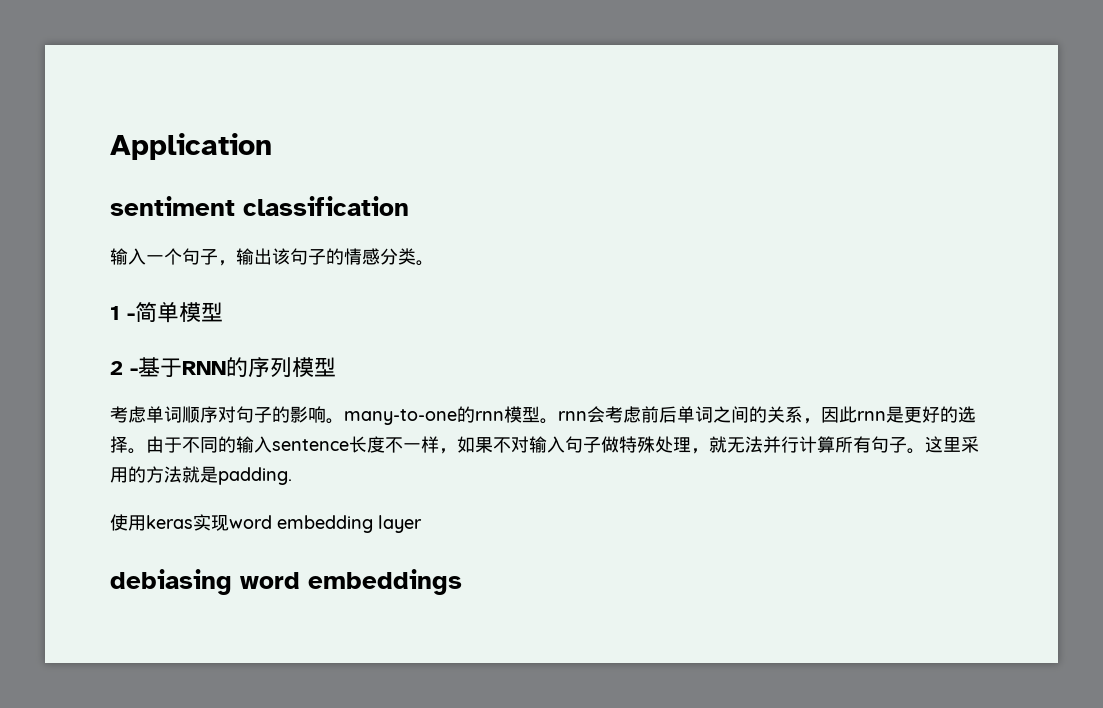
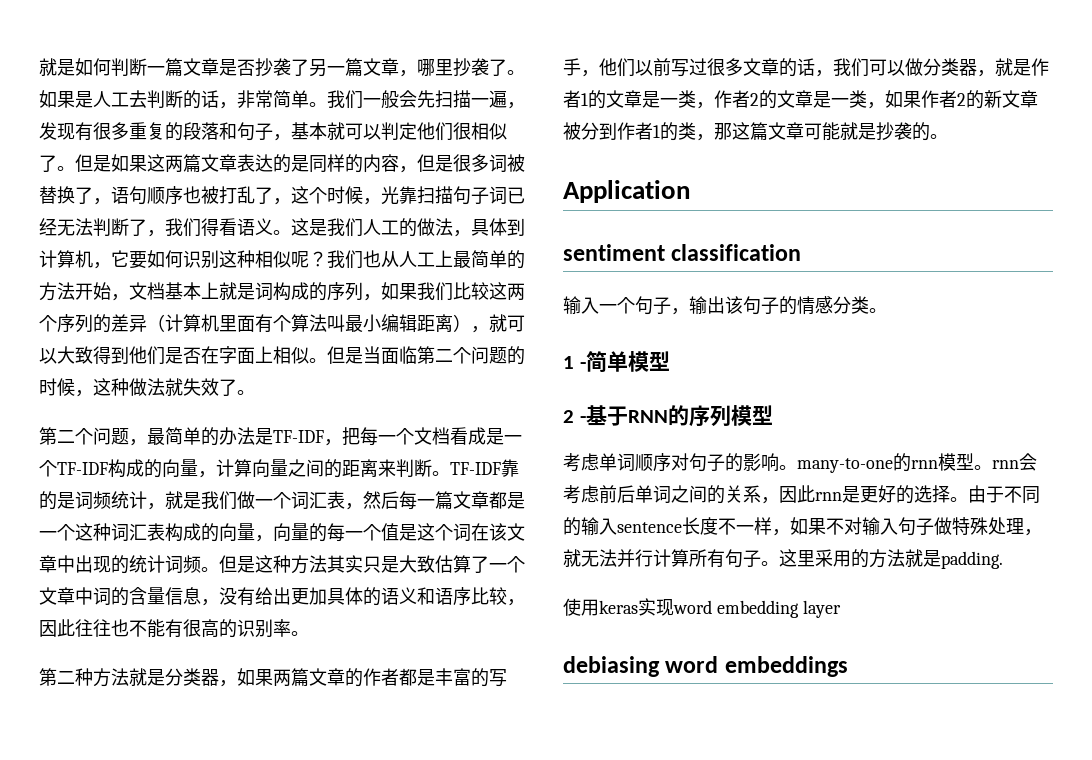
+ 就是如何判断一篇文章是否抄袭了另一篇文章，哪里抄袭了。如果是人工去判断的话，非常简单。我们一般会先扫描一遍，发现有很多重复的段落和句子，基本就可以判定他们很相似了。但是如果这两篇文章表达的是同样的内容，但是很多词被替换了，语句顺序也被打乱了，这个时候，光靠扫描句子词已经无法判断了，我们得看语义。这是我们人工的做法，具体到计算机，它要如何识别这种相似呢？我们也从人工上最简单的方法开始，文档基本上就是词构成的序列，如果我们比较这两个序列的差异（计算机里面有个算法叫最小编辑距离），就可以大致得到他们是否在字面上相似。但是当面临第二个问题的时候，这种做法就失效了。
+ 第二个问题，最简单的办法是TF-IDF，把每一个文档看成是一个TF-IDF构成的向量，计算向量之间的距离来判断。TF-IDF靠的是词频统计，就是我们做一个词汇表，然后每一篇文章都是一个这种词汇表构成的向量，向量的每一个值是这个词在该文章中出现的统计词频。但是这种方法其实只是大致估算了一个文章中词的含量信息，没有给出更加具体的语义和语序比较，因此往往也不能有很高的识别率。
+ 第二种方法就是分类器，如果两篇文章的作者都是丰富的写手，他们以前写过很多文章的话，我们可以做分类器，就是作者1的文章是一类，作者2的文章是一类，如果作者2的新文章被分到作者1的类，那这篇文章可能就是抄袭的。

